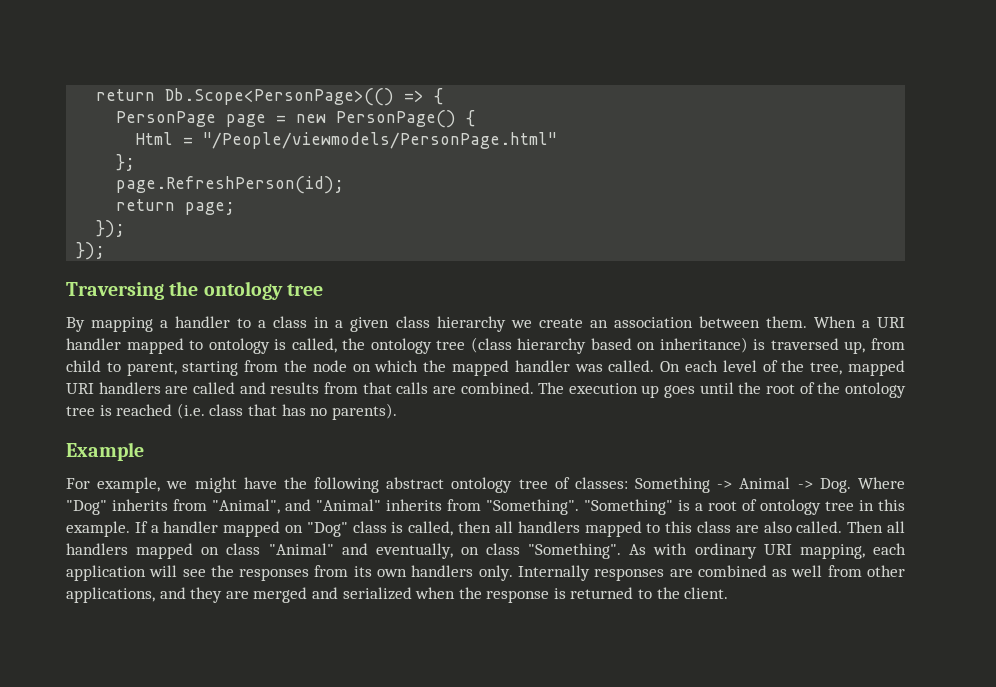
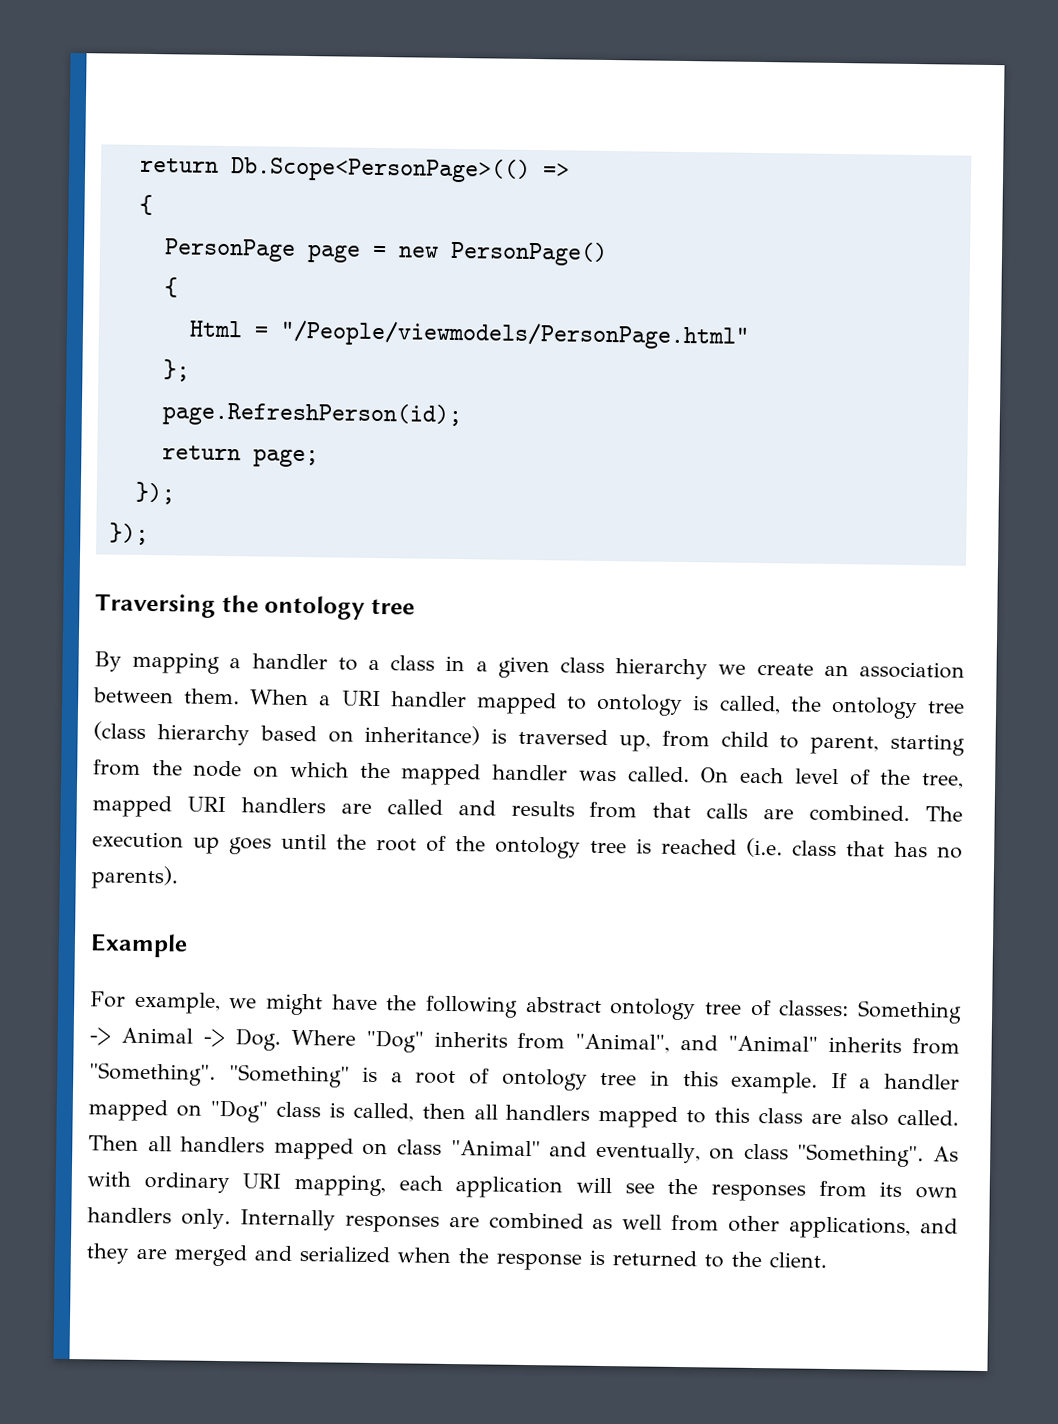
- return Db.Scope<PersonPage>(() => {
+ return Db.Scope<PersonPage>(() =>
+ {
- PersonPage page = new PersonPage() {
+ PersonPage page = new PersonPage()
+ {

